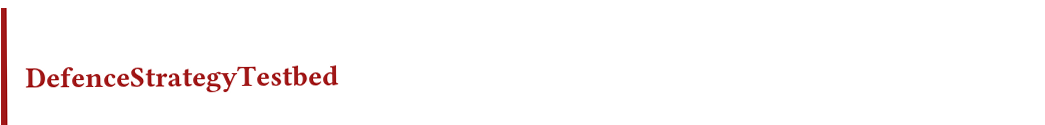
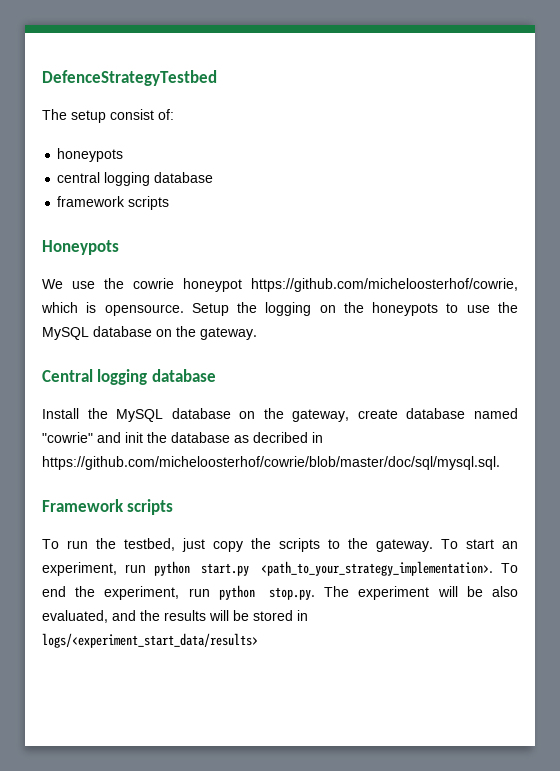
+ The setup consist of:
+ honeypots
+ central logging database
+ framework scripts
+ Honeypots
+ We use the cowrie honeypot https://github.com/micheloosterhof/cowrie, which is opensource. Setup the logging on the honeypots to use the MySQL database on the gateway.
+ Central logging database
+ Install the MySQL database on the gateway, create database named "cowrie" and init the database as decribed in https://github.com/micheloosterhof/cowrie/blob/master/doc/sql/mysql.sql.
+ Framework scripts
+ To run the testbed, just copy the scripts to the gateway. To start an experiment, run python start.py <path_to_your_strategy_implementation>. To end the experiment, run python stop.py. The experiment will be also evaluated, and the results will be stored in logs/<experiment_start_data/results>

